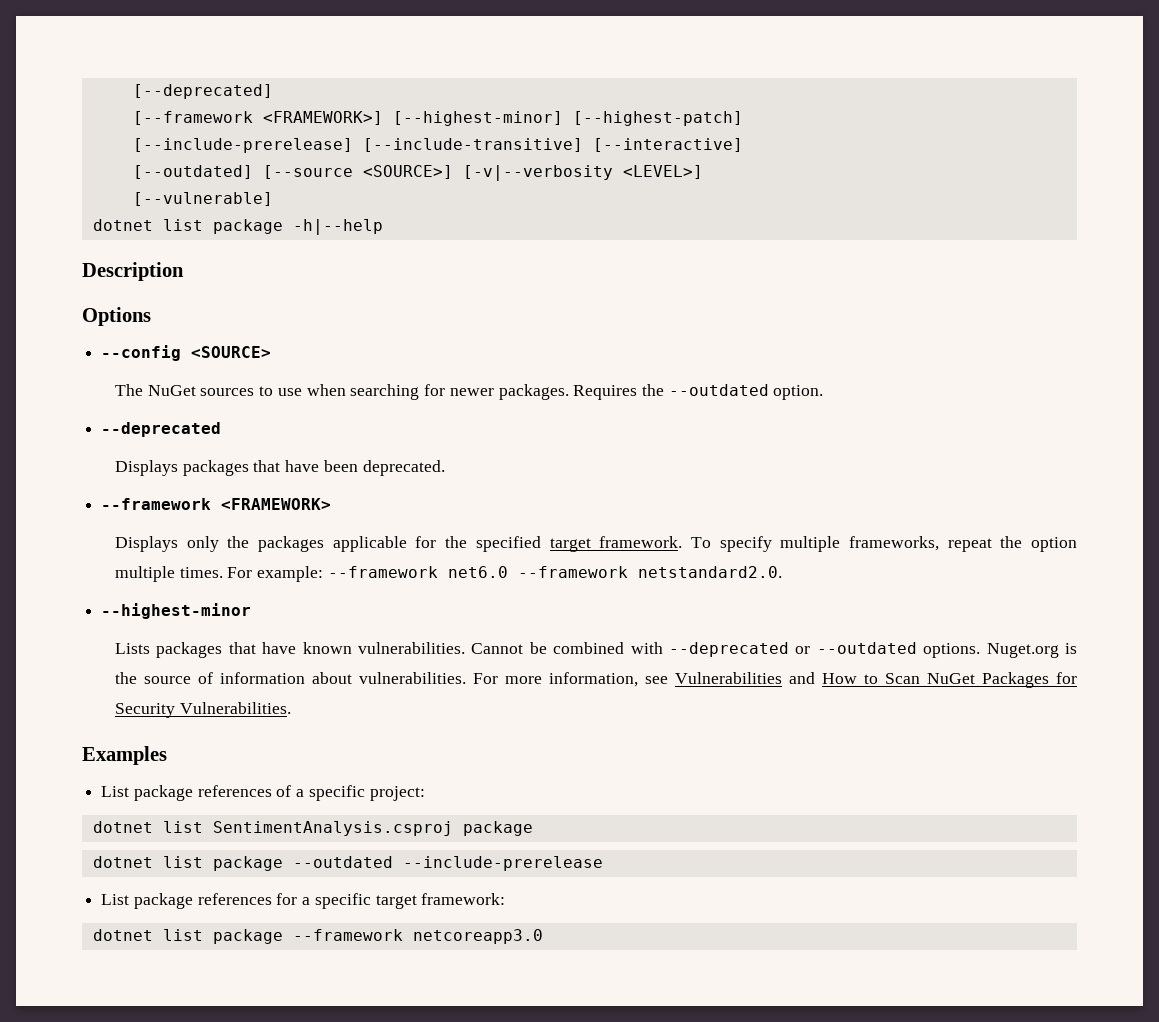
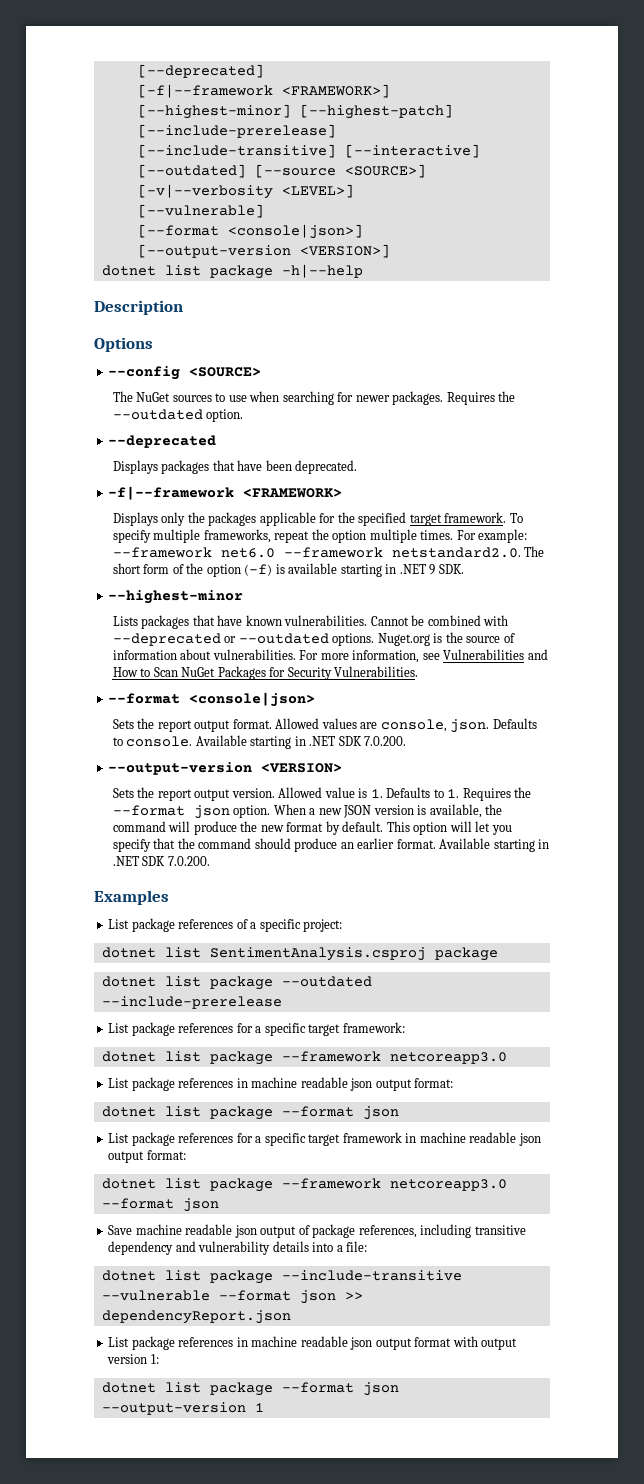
- [--framework <FRAMEWORK>] [--highest-minor] [--highest-patch]
+ [-f|--framework <FRAMEWORK>] [--highest-minor] [--highest-patch]
+ [--format <console|json>]
+ [--output-version <VERSION>]
- --framework <FRAMEWORK>
+ -f|--framework <FRAMEWORK>
- For example: --framework net6.0 --framework netstandard2.0.
+ For example: --framework net6.0 --framework netstandard2.0. The short form of the option (-f) is available starting in .NET 9 SDK.
+ --format <console|json>
+ Sets the report output format. Allowed values are console, json. Defaults to console. Available starting in .NET SDK 7.0.200.
+ --output-version <VERSION>
+ Sets the report output version. Allowed value is 1. Defaults to 1. Requires the --format json option. When a new JSON version is available, the command will produce the new format by default. This option will let you specify that the command should produce an earlier format. Available starting in .NET SDK 7.0.200.
+ List package references in machine readable json output format:
+ dotnet list package --format json
+ List package references for a specific target framework in machine readable json output format:
+ dotnet list package --framework netcoreapp3.0 --format json
+ Save machine readable json output of package references, including transitive dependency and vulnerability details into a file:
+ dotnet list package --include-transitive --vulnerable --format json >> dependencyReport.json
+ List package references in machine readable json output format with output version 1:
+ dotnet list package --format json --output-version 1

